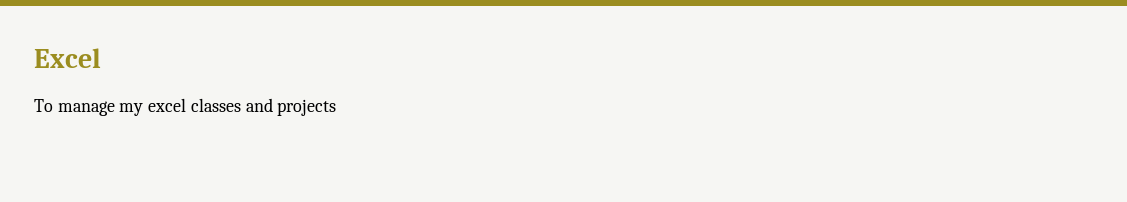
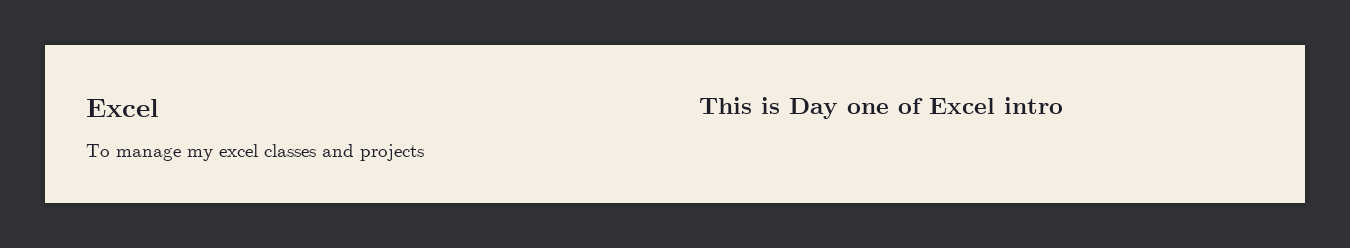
+ This is Day one of Excel intro

